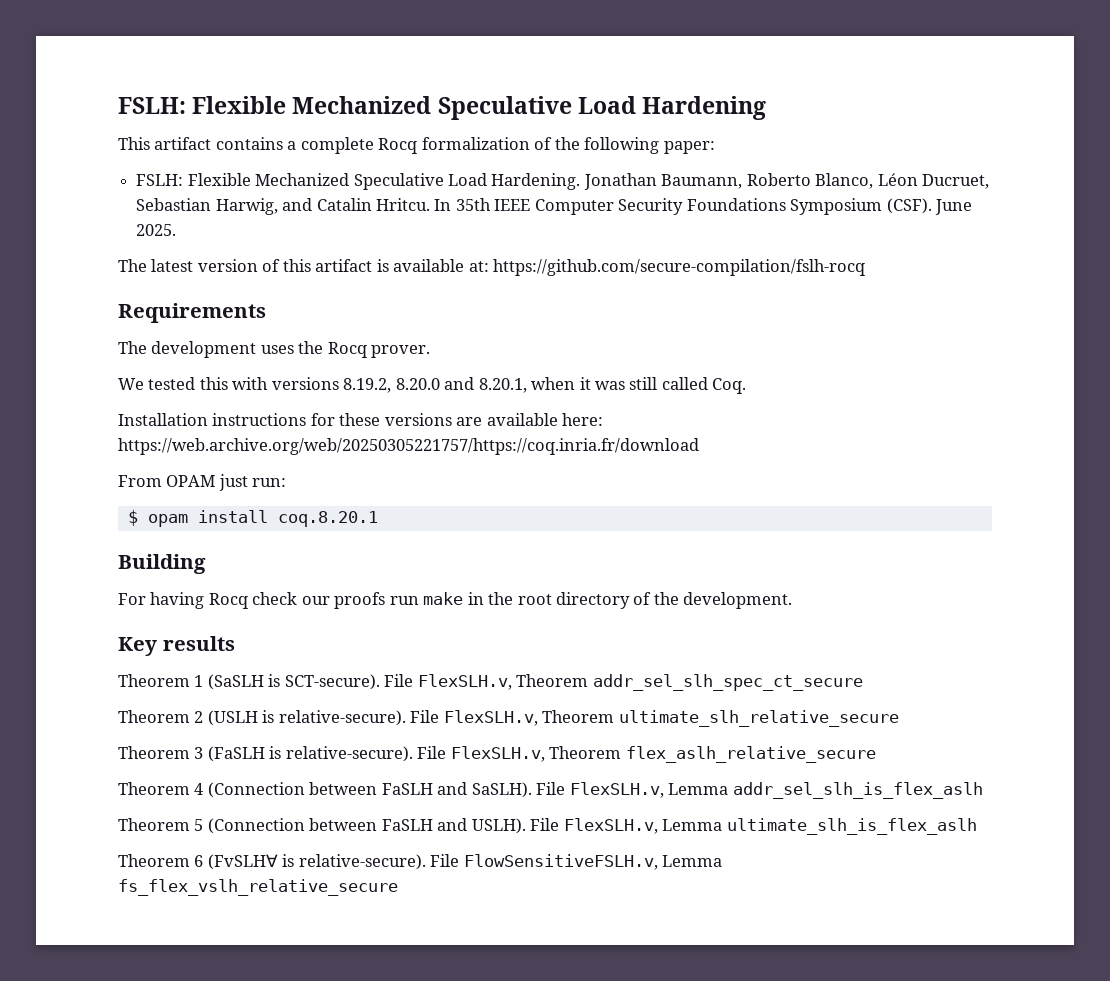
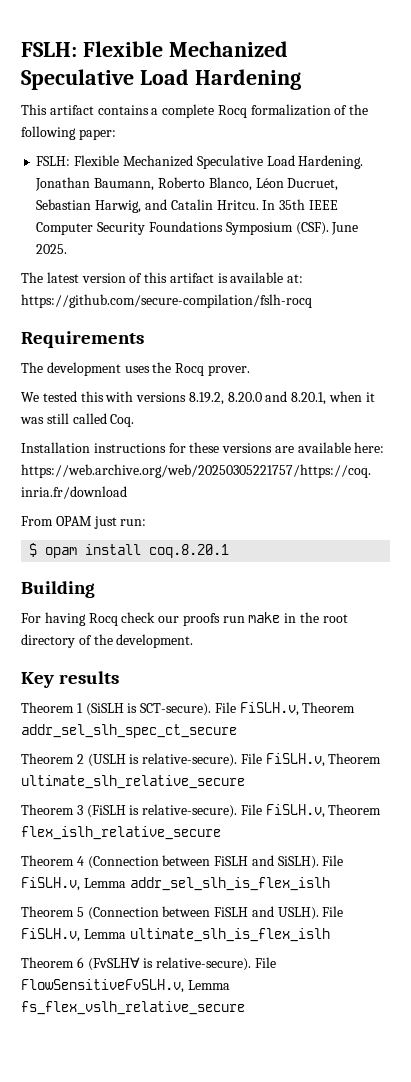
- Theorem 1 (SaSLH is SCT-secure).
+ Theorem 1 (SiSLH is SCT-secure).
- File FlexSLH.v, Theorem addr_sel_slh_spec_ct_secure
+ File FiSLH.v, Theorem addr_sel_slh_spec_ct_secure
- File FlexSLH.v, Theorem ultimate_slh_relative_secure
+ File FiSLH.v, Theorem ultimate_slh_relative_secure
- Theorem 3 (FaSLH is relative-secure). File FlexSLH.v, Theorem flex_aslh_relative_secure
+ Theorem 3 (FiSLH is relative-secure). File FiSLH.v, Theorem flex_islh_relative_secure
- Theorem 4 (Connection between FaSLH and SaSLH). File FlexSLH.v, Lemma addr_sel_slh_is_flex_aslh
+ Theorem 4 (Connection between FiSLH and SiSLH). File FiSLH.v, Lemma addr_sel_slh_is_flex_islh
- Theorem 5 (Connection between FaSLH and USLH).
+ Theorem 5 (Connection between FiSLH and USLH).
- File FlexSLH.v, Lemma ultimate_slh_is_flex_aslh
+ File FiSLH.v, Lemma ultimate_slh_is_flex_islh
- File FlowSensitiveFSLH.v, Lemma fs_flex_vslh_relative_secure
+ File FlowSensitiveFvSLH.v, Lemma fs_flex_vslh_relative_secure

